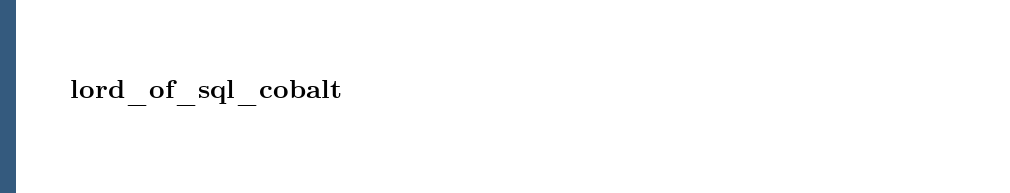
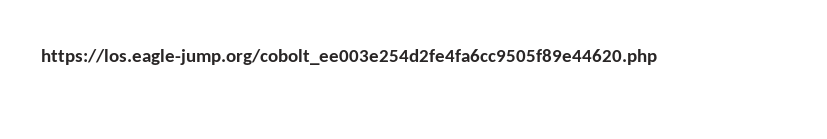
- lord_of_sql_cobalt
+ https://los.eagle-jump.org/cobolt_ee003e254d2fe4fa6cc9505f89e44620.php

